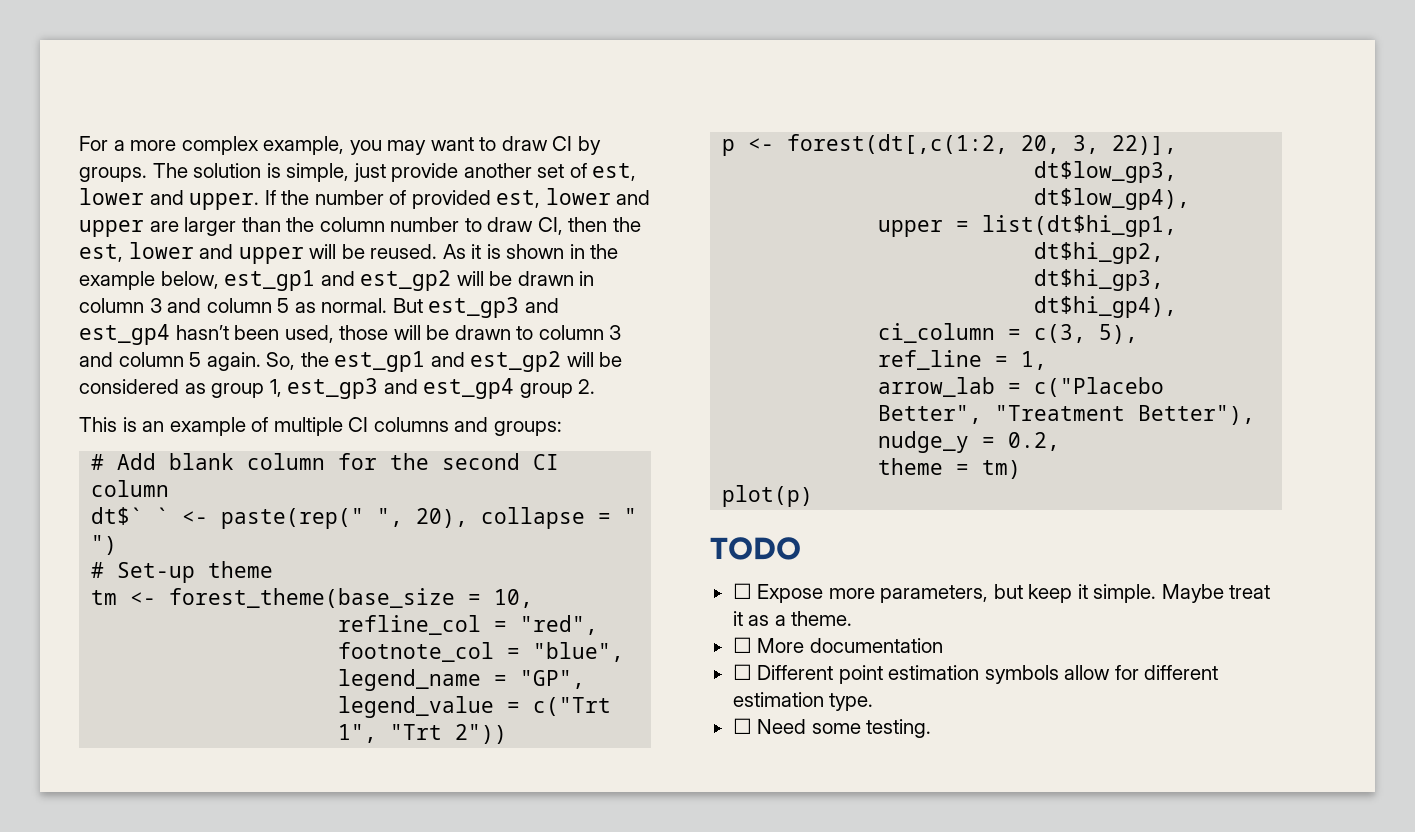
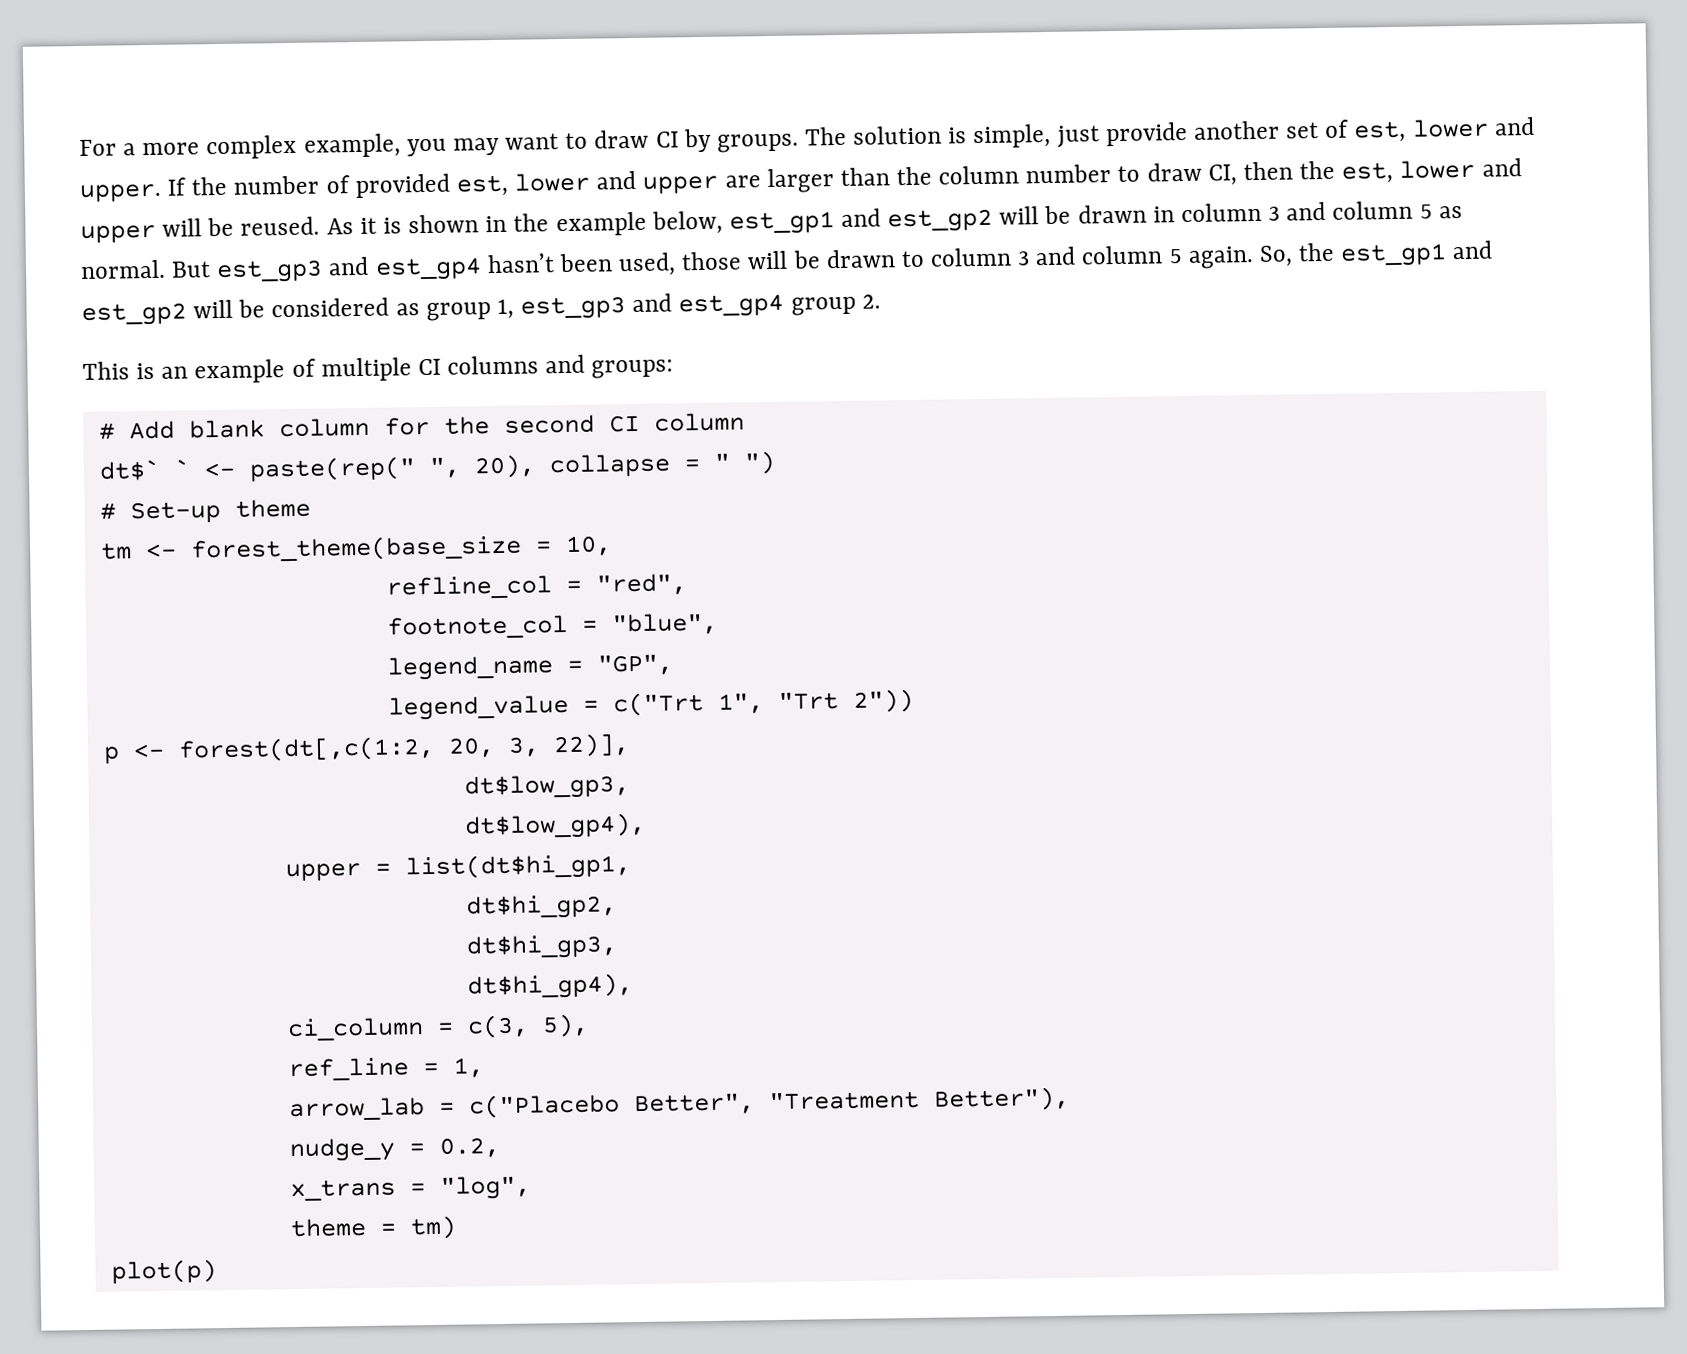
+ x_trans = "log",
- TODO
- ☐ Expose more parameters, but keep it simple. Maybe treat it as a theme.
- ☐ More documentation
- ☐ Different point estimation symbols allow for different estimation type.
- ☐ Need some testing.

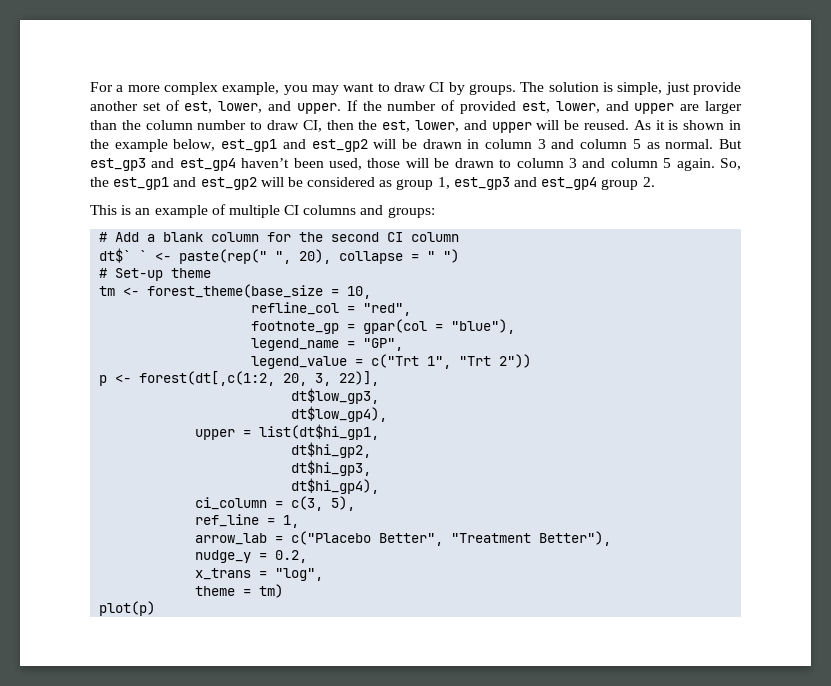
- The solution is simple, just provide another set of est, lower and upper.
+ The solution is simple, just provide another set of est, lower, and upper.
- If the number of provided est, lower and upper are larger than the column number to draw CI, then the est, lower and upper will be reused.
+ If the number of provided est, lower, and upper are larger than the column number to draw CI, then the est, lower, and upper will be reused.
- But est_gp3 and est_gp4 hasn’t been used, those will be drawn to column 3 and column 5 again.
+ But est_gp3 and est_gp4 haven’t been used, those will be drawn to column 3 and column 5 again.
- # Add blank column for the second CI column
+ # Add a blank column for the second CI column
- footnote_col = "blue",
+ footnote_gp = gpar(col = "blue"),

